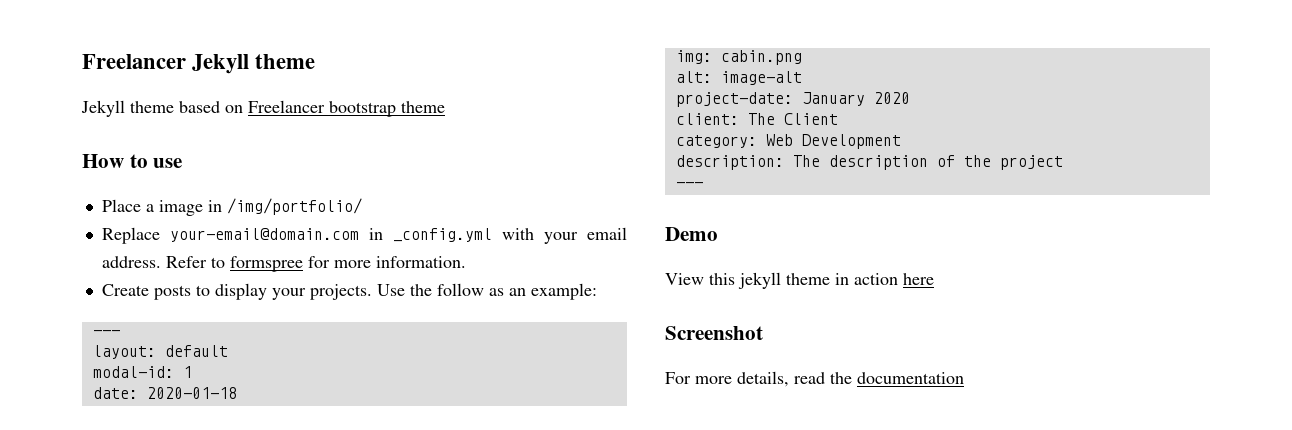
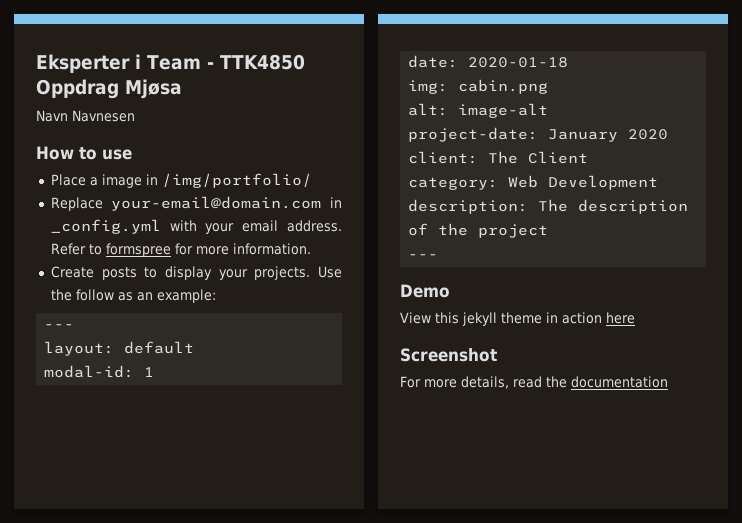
- Freelancer Jekyll theme
- Jekyll theme based on Freelancer bootstrap theme
+ Eksperter i Team - TTK4850 Oppdrag Mjøsa
+ Navn Navnesen

